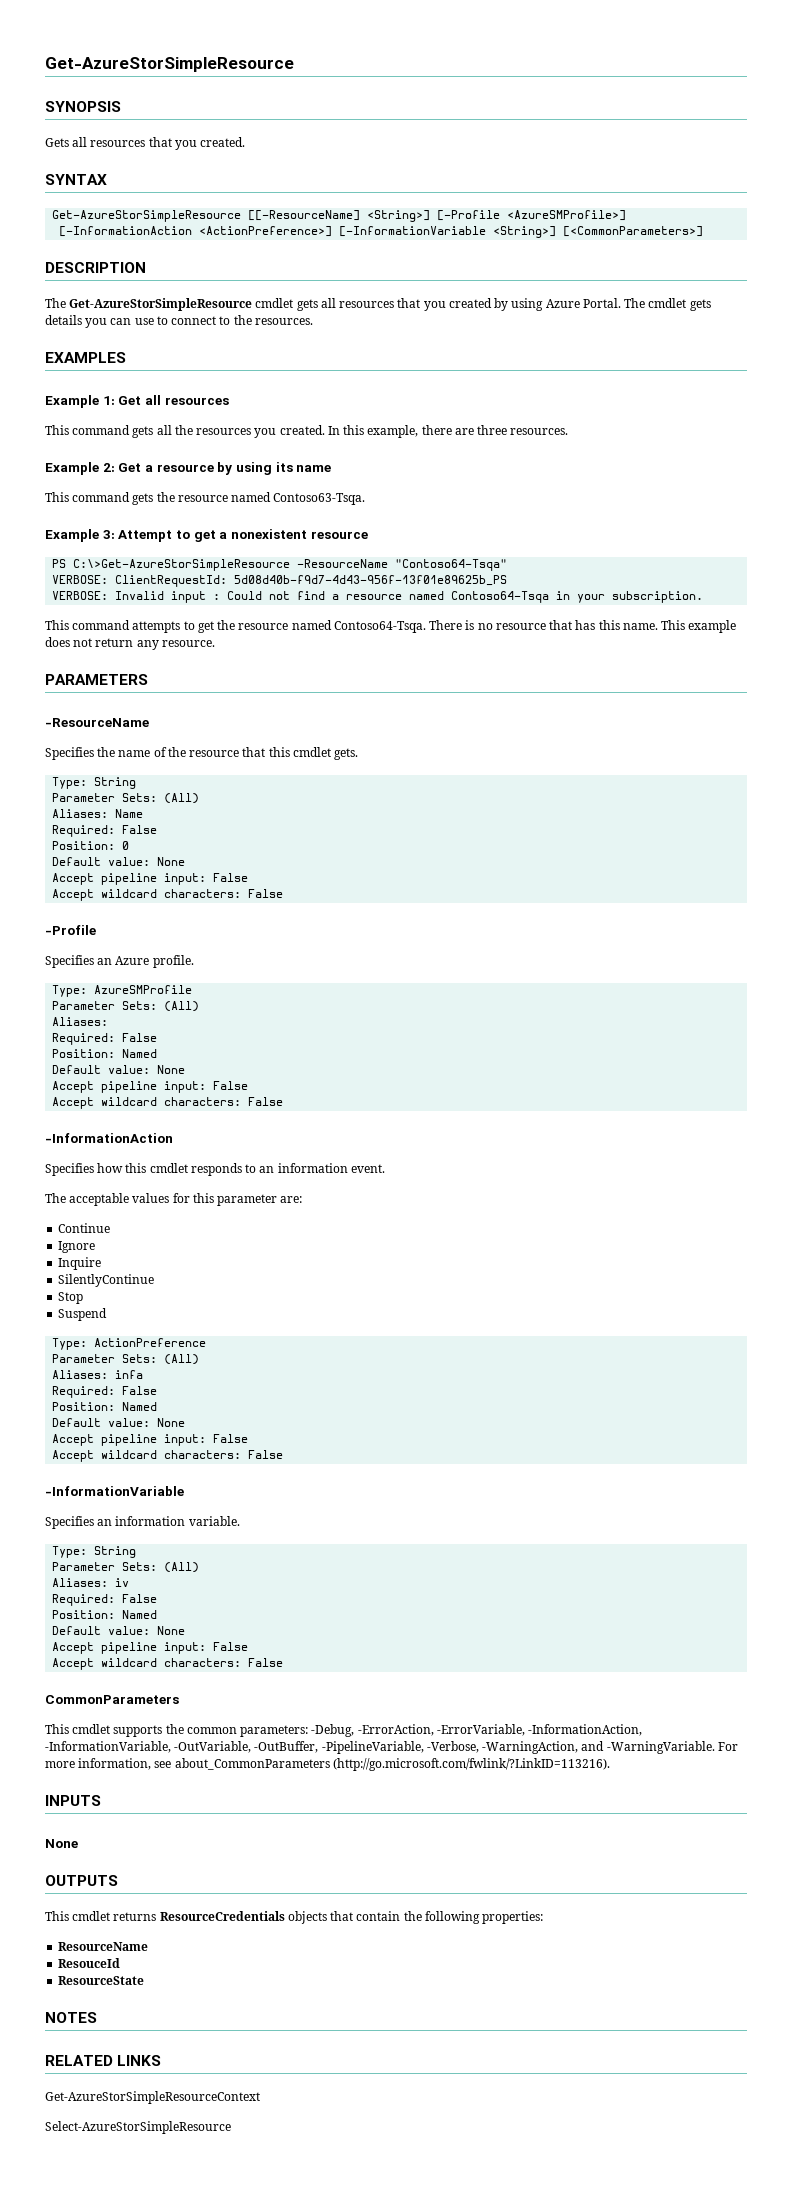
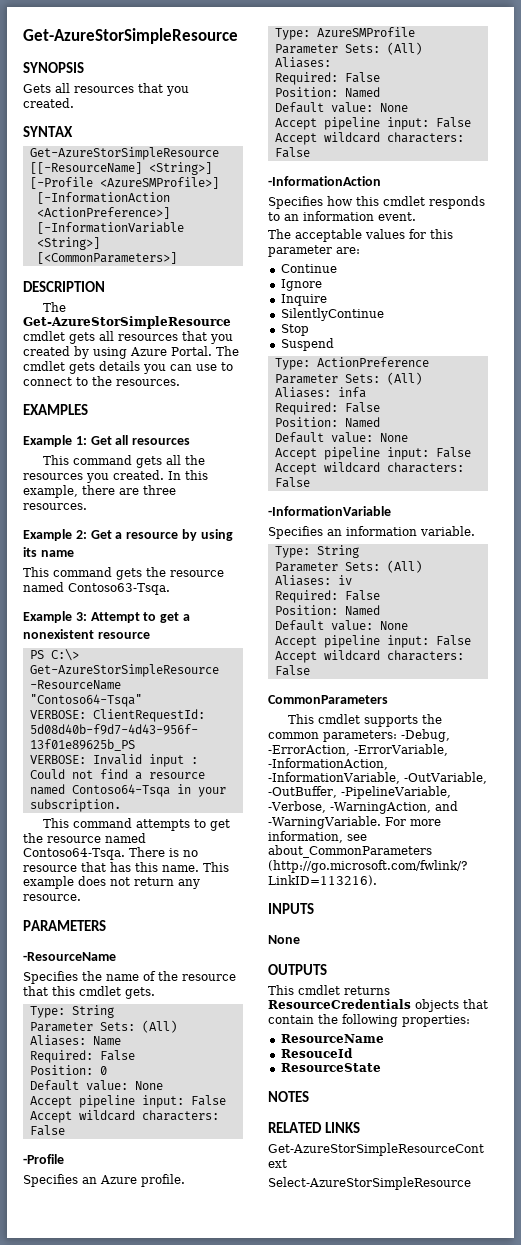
- PS C:\>Get-AzureStorSimpleResource -ResourceName "Contoso64-Tsqa"
+ PS C:\> Get-AzureStorSimpleResource -ResourceName "Contoso64-Tsqa"

